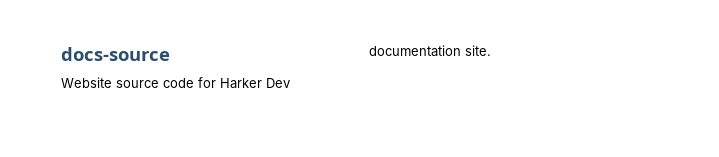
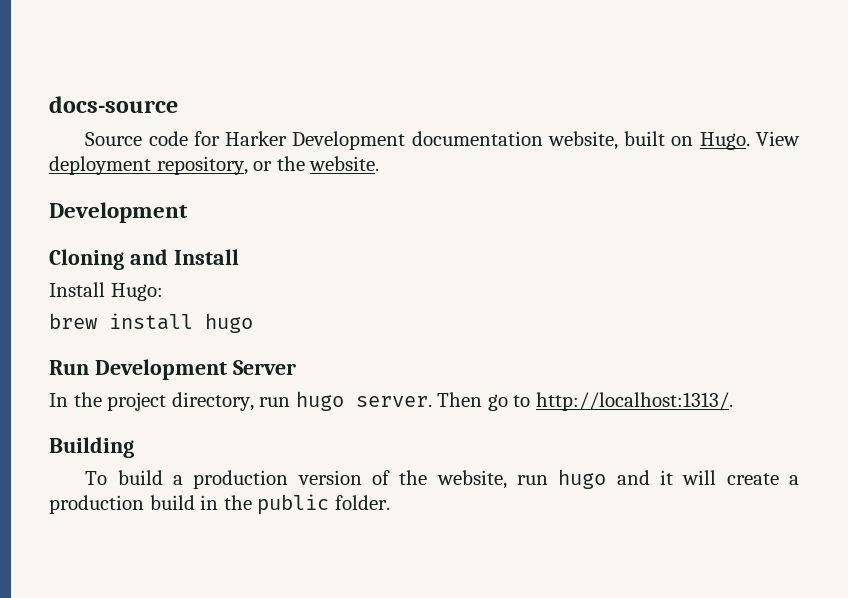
- Website source code for Harker Dev documentation site.
+ Source code for Harker Development documentation website, built on Hugo. View deployment repository, or the website.
+ Development
+ Cloning and Install
+ Install Hugo:
+ brew install hugo
+ Run Development Server
+ In the project directory, run hugo server. Then go to http://localhost:1313/.
+ Building
+ To build a production version of the website, run hugo and it will create a production build in the public folder.

